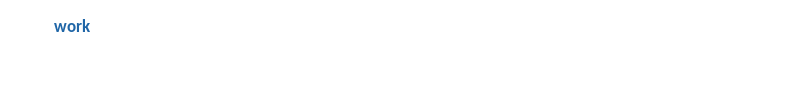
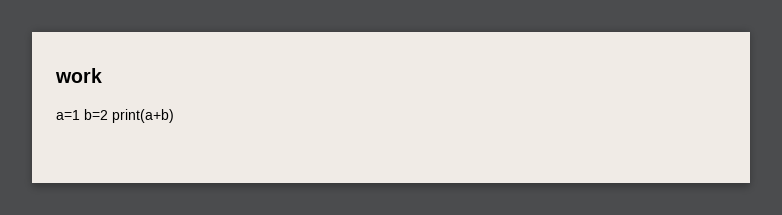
+ a=1 b=2 print(a+b)

